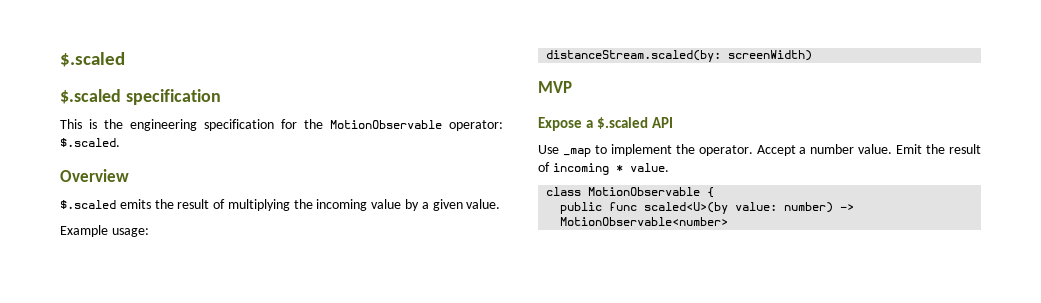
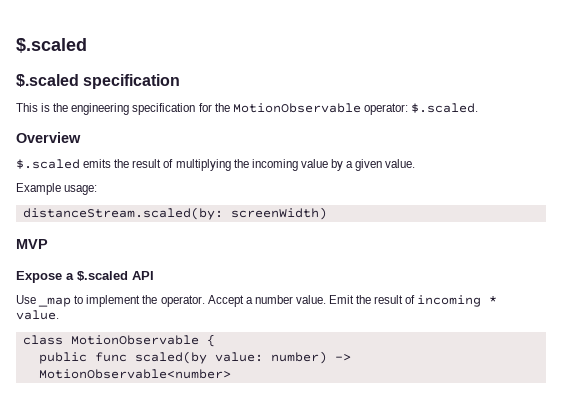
- public func scaled<U>(by value: number) -> MotionObservable<number>
+ public func scaled(by value: number) -> MotionObservable<number>

